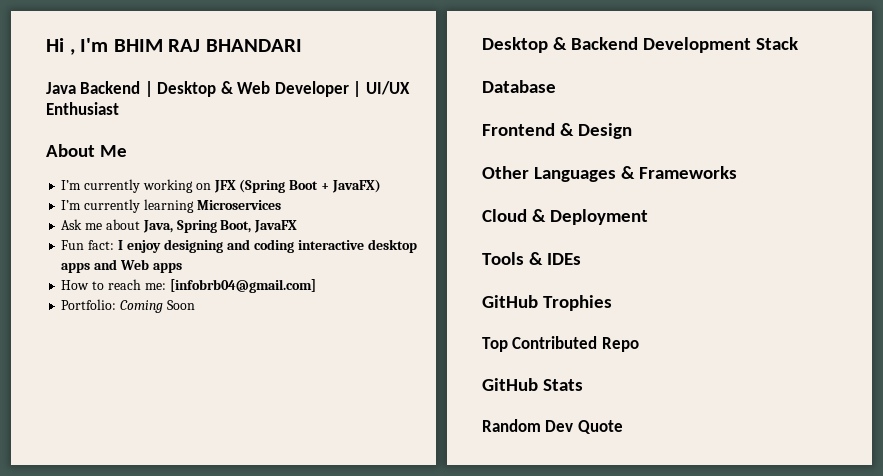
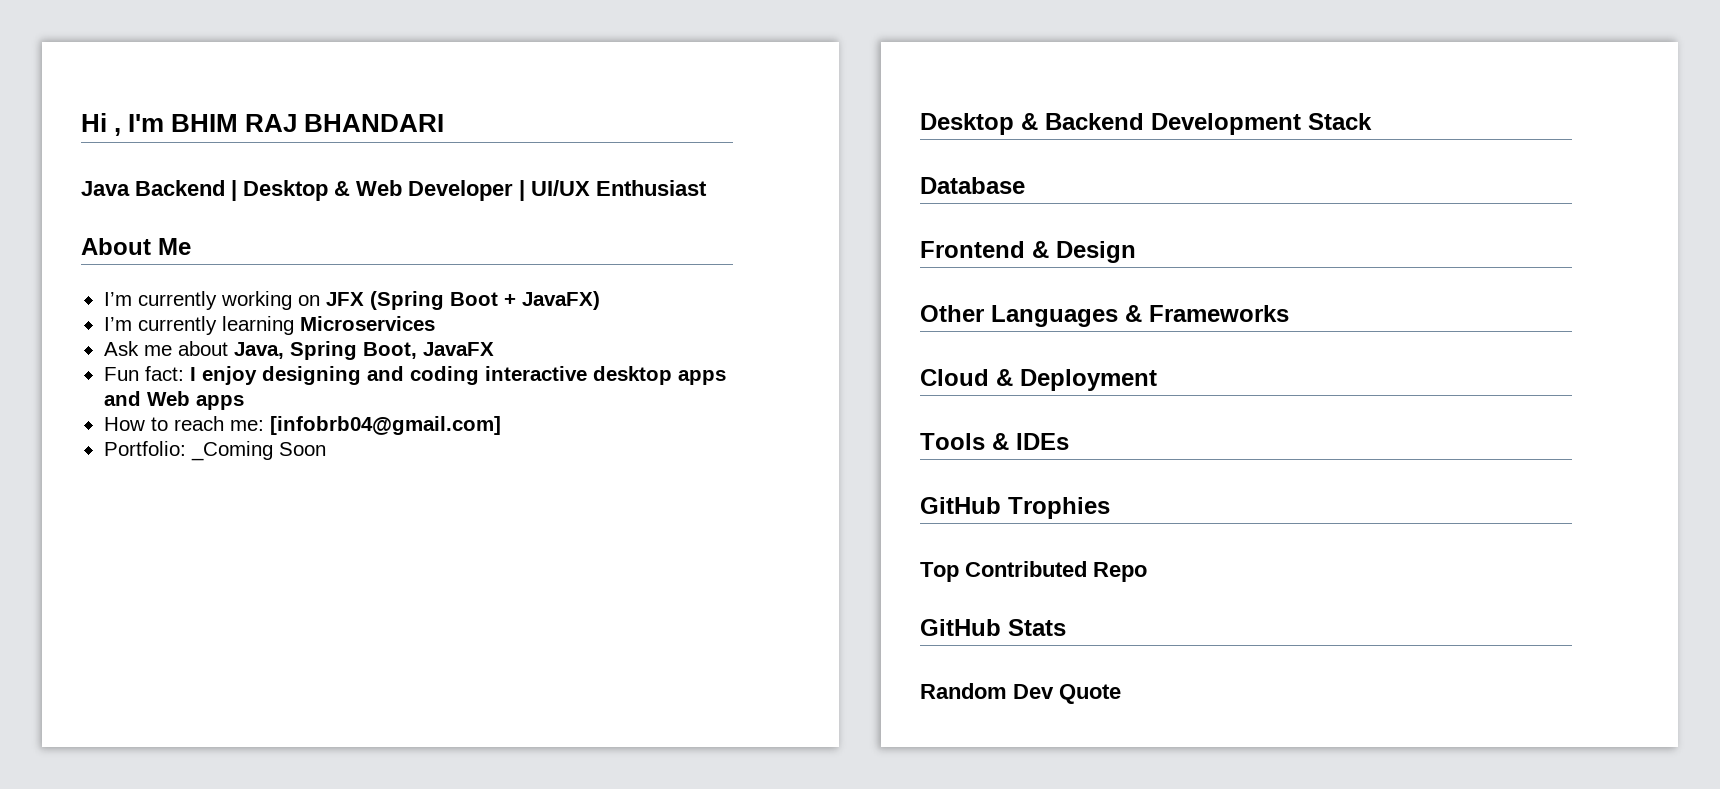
- Portfolio: Coming Soon
+ Portfolio: _Coming Soon

